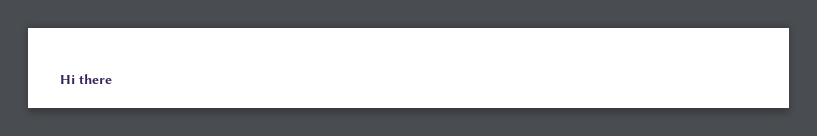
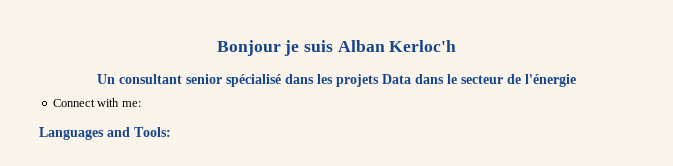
- Hi there
+ Bonjour je suis Alban Kerloc'h
+ Un consultant senior spécialisé dans les projets Data dans le secteur de l'énergie
+ Connect with me:
+ Languages and Tools:

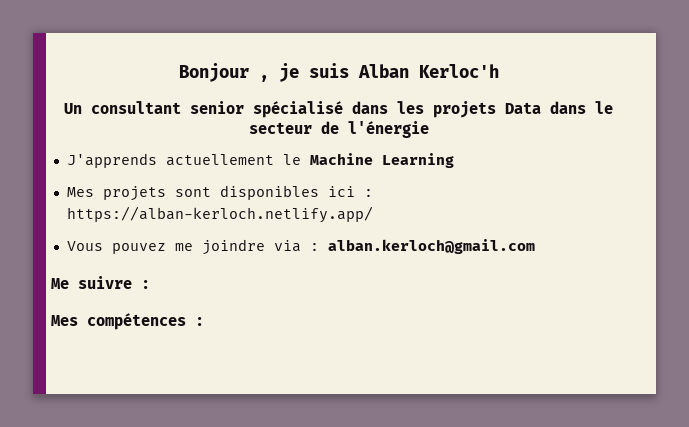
- Bonjour je suis Alban Kerloc'h
+ Bonjour , je suis Alban Kerloc'h
- Connect with me:
- Languages and Tools:
+ J'apprends actuellement le Machine Learning
+ Mes projets sont disponibles ici : https://alban-kerloch.netlify.app/
+ Vous pouvez me joindre via : alban.kerloch@gmail.com
+ Me suivre :
+ Mes compétences :

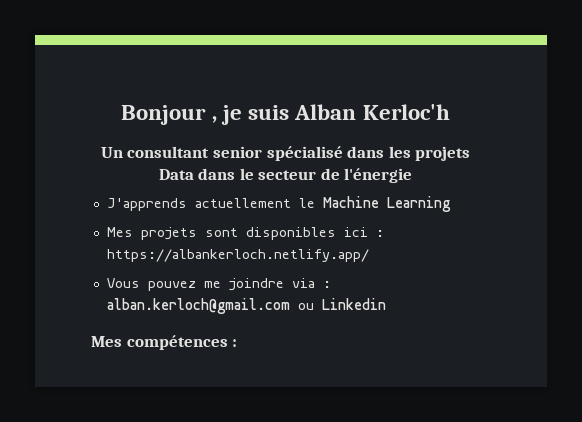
- Mes projets sont disponibles ici : https://alban-kerloch.netlify.app/
+ Mes projets sont disponibles ici : https://albankerloch.netlify.app/
- Vous pouvez me joindre via : alban.kerloch@gmail.com
- Me suivre :
+ Vous pouvez me joindre via : alban.kerloch@gmail.com ou Linkedin

